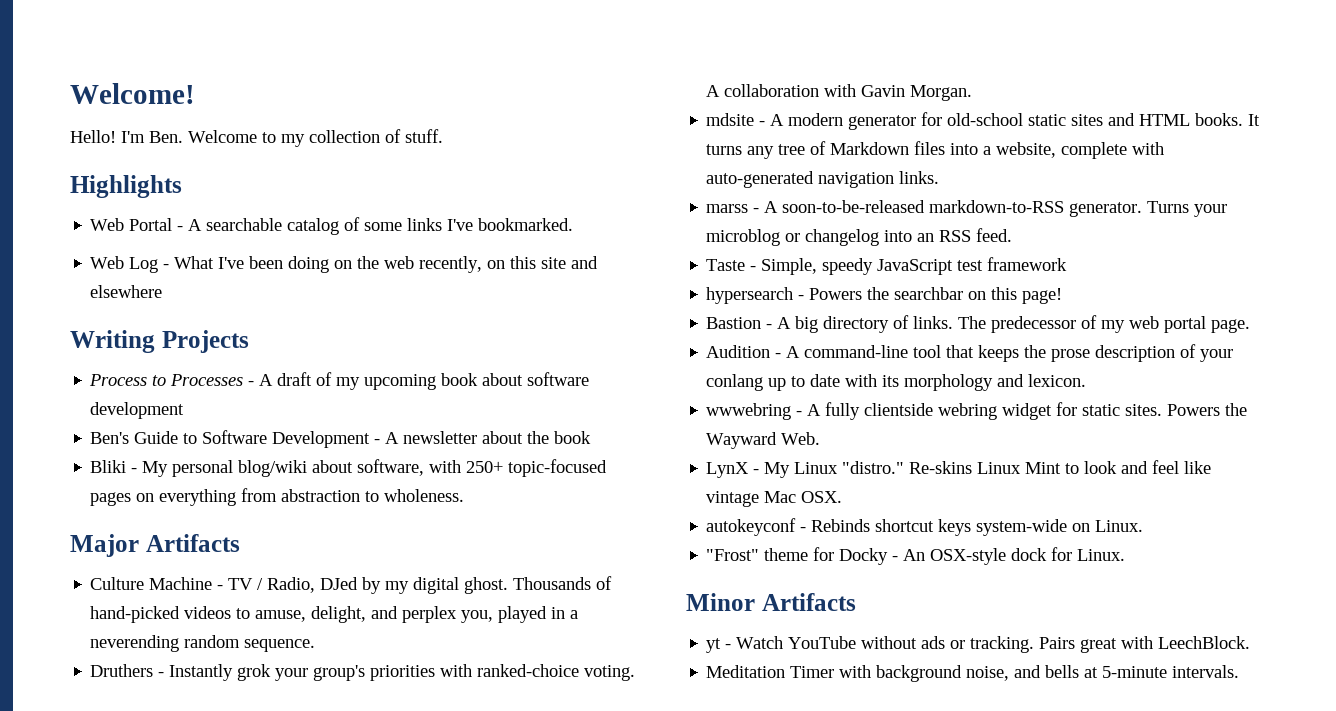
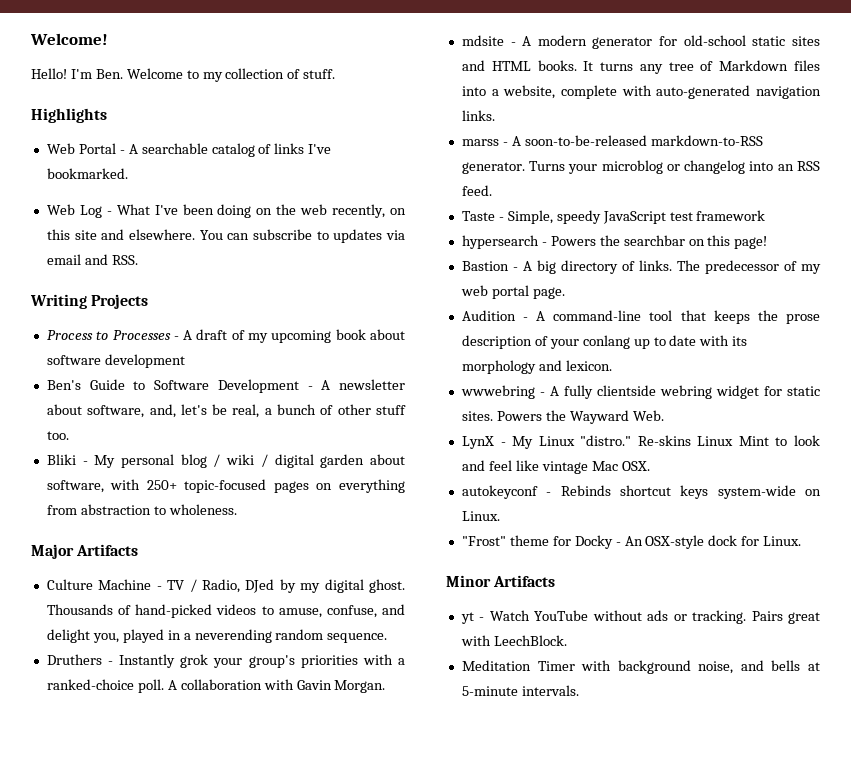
- Web Portal - A searchable catalog of some links I've bookmarked.
+ Web Portal - A searchable catalog of links I've bookmarked.
- Web Log - What I've been doing on the web recently, on this site and elsewhere
+ Web Log - What I've been doing on the web recently, on this site and elsewhere. You can subscribe to updates via email and RSS.
- Ben's Guide to Software Development - A newsletter about the book
- Bliki - My personal blog/wiki about software, with 250+ topic-focused pages on everything from abstraction to wholeness.
+ Ben's Guide to Software Development - A newsletter about software, and, let's be real, a bunch of other stuff too.
+ Bliki - My personal blog / wiki / digital garden about software, with 250+ topic-focused pages on everything from abstraction to wholeness.
- Thousands of hand-picked videos to amuse, delight, and perplex you, played in a neverending random sequence.
+ Thousands of hand-picked videos to amuse, confuse, and delight you, played in a neverending random sequence.
- Druthers - Instantly grok your group's priorities with ranked-choice voting.
+ Druthers - Instantly grok your group's priorities with a ranked-choice poll.

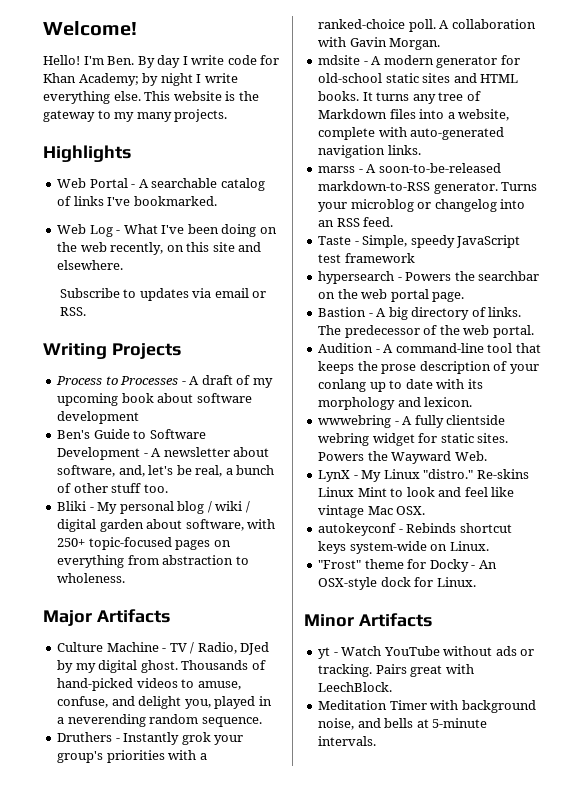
- I'm Ben. Welcome to my collection of stuff.
+ I'm Ben. By day I write code for Khan Academy; by night I write everything else. This website is the gateway to my many projects.
- Web Log - What I've been doing on the web recently, on this site and elsewhere. You can subscribe to updates via email and RSS.
+ Web Log - What I've been doing on the web recently, on this site and elsewhere.
+ Subscribe to updates via email or RSS.
- hypersearch - Powers the searchbar on this page!
+ hypersearch - Powers the searchbar on the web portal page.
- The predecessor of my web portal page.
+ The predecessor of the web portal.

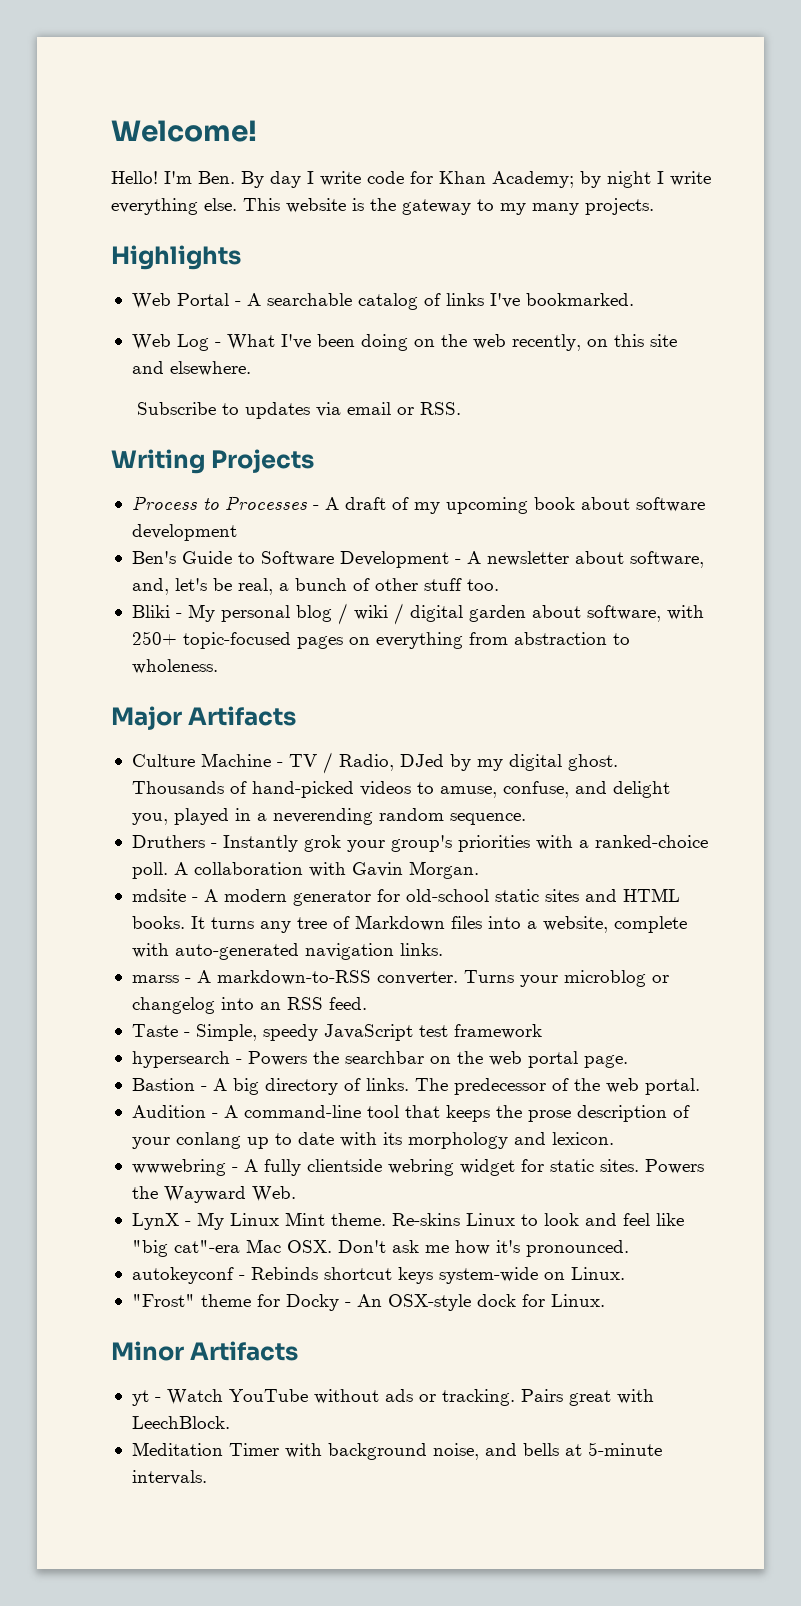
- marss - A soon-to-be-released markdown-to-RSS generator.
+ marss - A markdown-to-RSS converter.
- LynX - My Linux "distro."
+ LynX - My Linux Mint theme.
- Re-skins Linux Mint to look and feel like vintage Mac OSX.
+ Re-skins Linux to look and feel like "big cat"-era Mac OSX. Don't ask me how it's pronounced.

